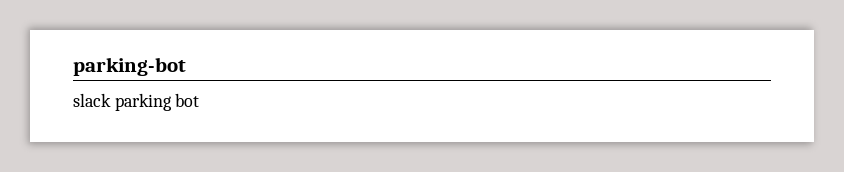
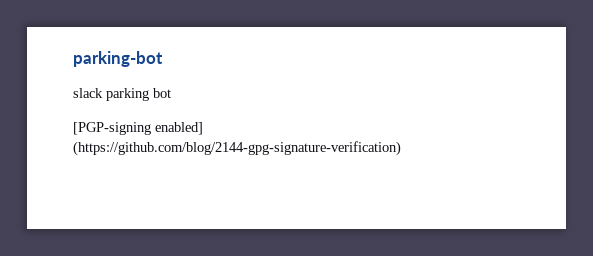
+ [PGP-signing enabled] (https://github.com/blog/2144-gpg-signature-verification)

